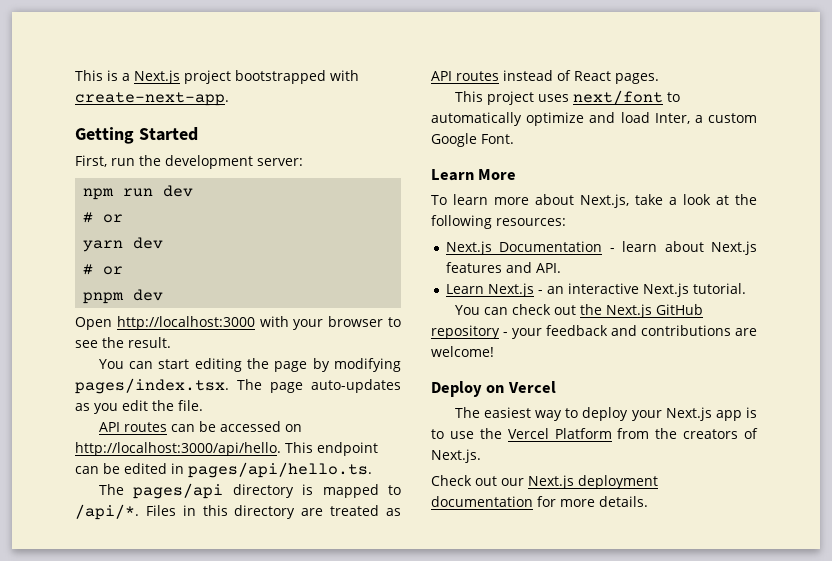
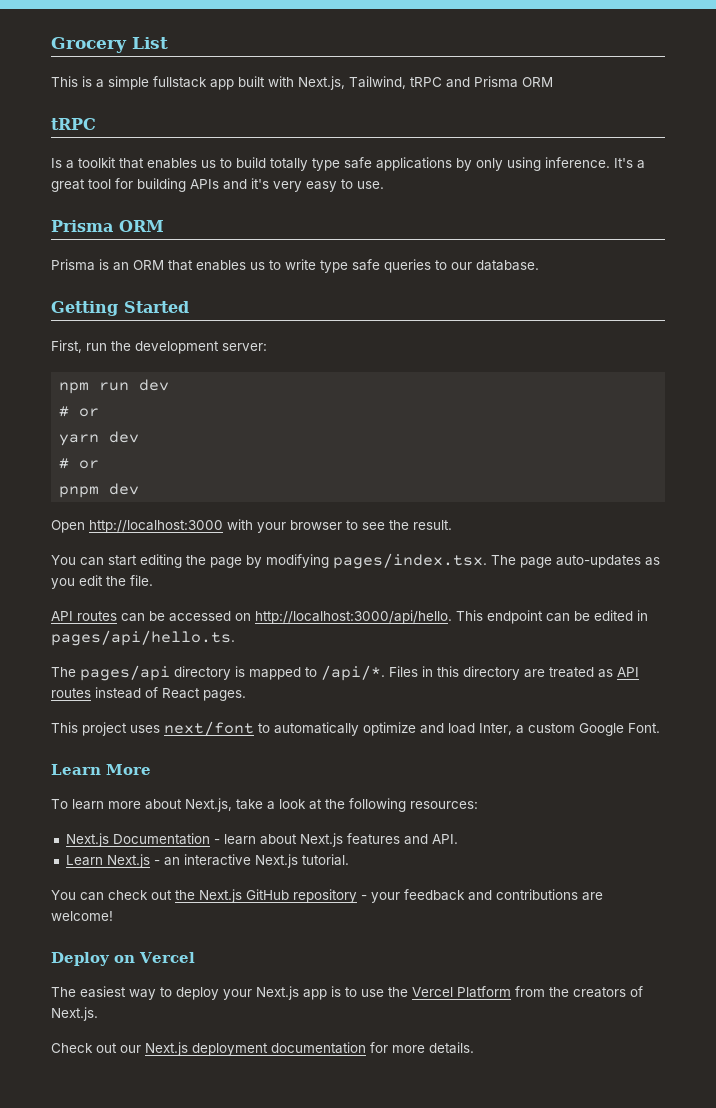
+ Grocery List
- This is a Next.js project bootstrapped with create-next-app.
+ This is a simple fullstack app built with Next.js, Tailwind, tRPC and Prisma ORM
+ tRPC
+ Is a toolkit that enables us to build totally type safe applications by only using inference. It's a great tool for building APIs and it's very easy to use.
+ Prisma ORM
+ Prisma is an ORM that enables us to write type safe queries to our database.

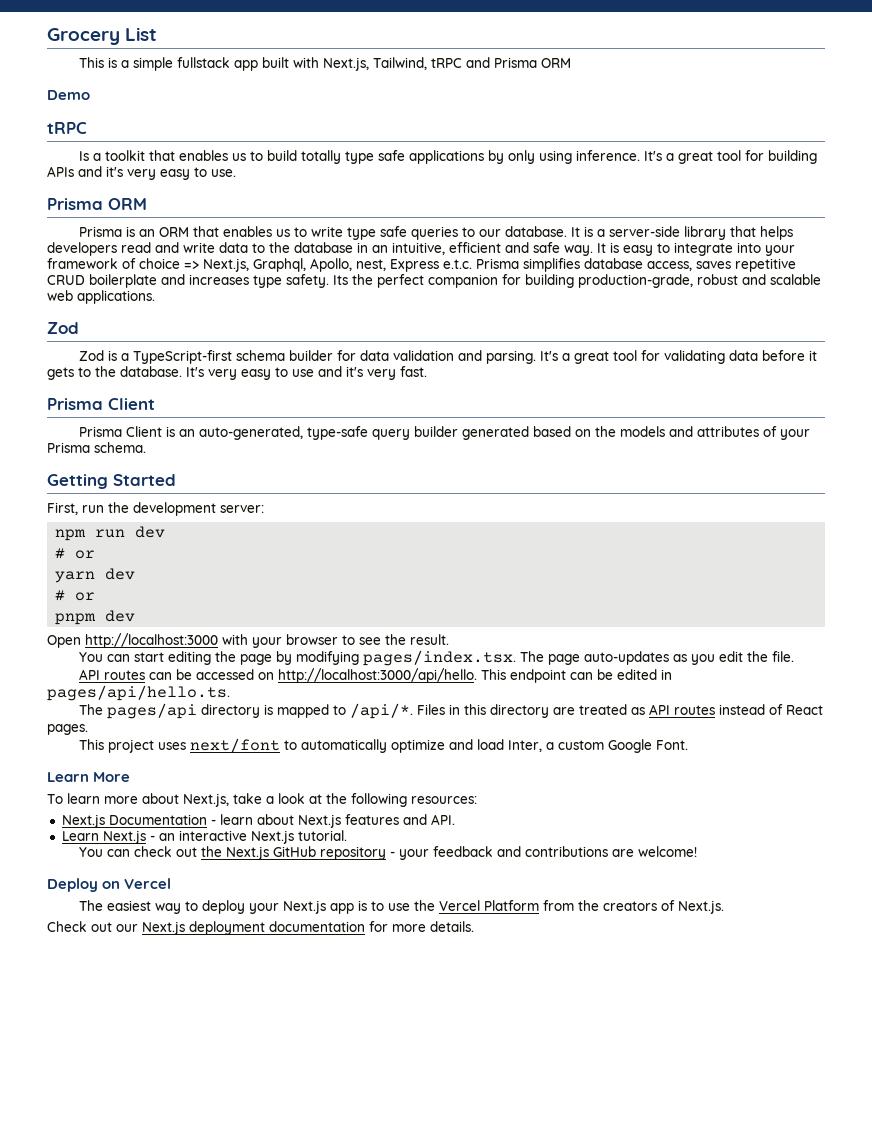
+ Demo
+ It is a server-side library that helps developers read and write data to the database in an intuitive, efficient and safe way. It is easy to integrate into your framework of choice => Next.js, Graphql, Apollo, nest, Express e.t.c. Prisma simplifies database access, saves repetitive CRUD boilerplate and increases type safety. Its the perfect companion for building production-grade, robust and scalable web applications.
+ Zod
+ Zod is a TypeScript-first schema builder for data validation and parsing. It's a great tool for validating data before it gets to the database. It's very easy to use and it's very fast.
+ Prisma Client
+ Prisma Client is an auto-generated, type-safe query builder generated based on the models and attributes of your Prisma schema.

